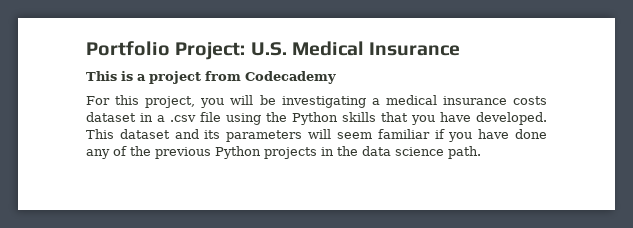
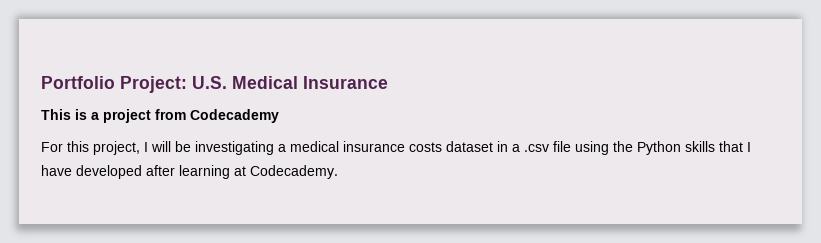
- For this project, you will be investigating a medical insurance costs dataset in a .csv file using the Python skills that you have developed. This dataset and its parameters will seem familiar if you have done any of the previous Python projects in the data science path.
+ For this project, I will be investigating a medical insurance costs dataset in a .csv file using the Python skills that I have developed after learning at Codecademy.

